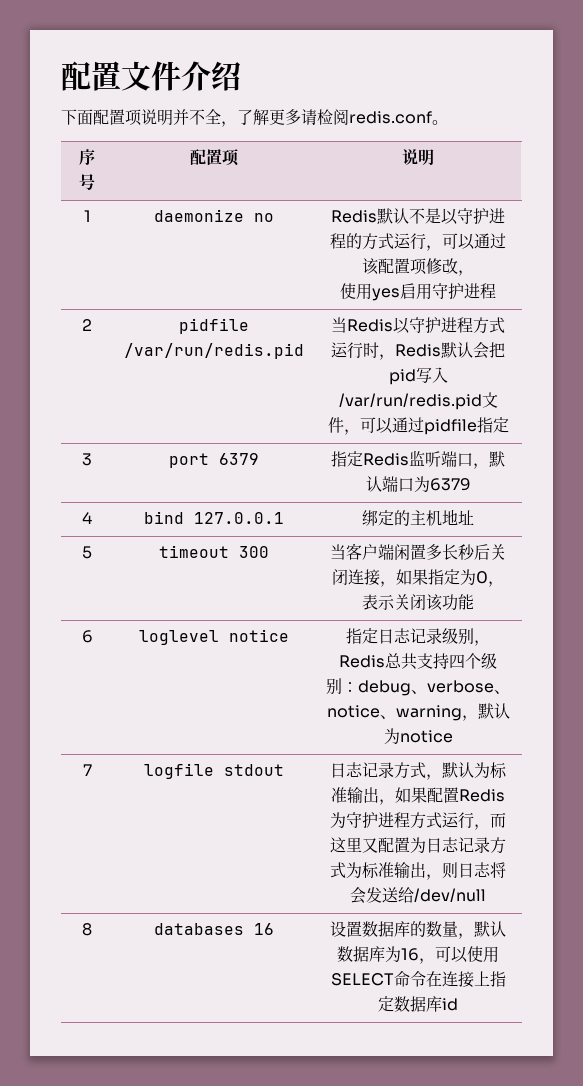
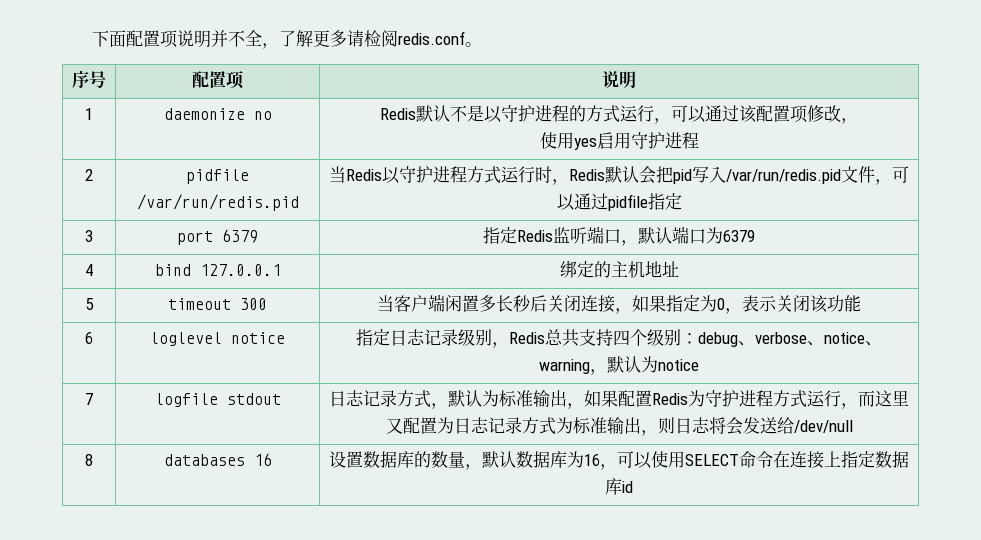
- 配置文件介绍

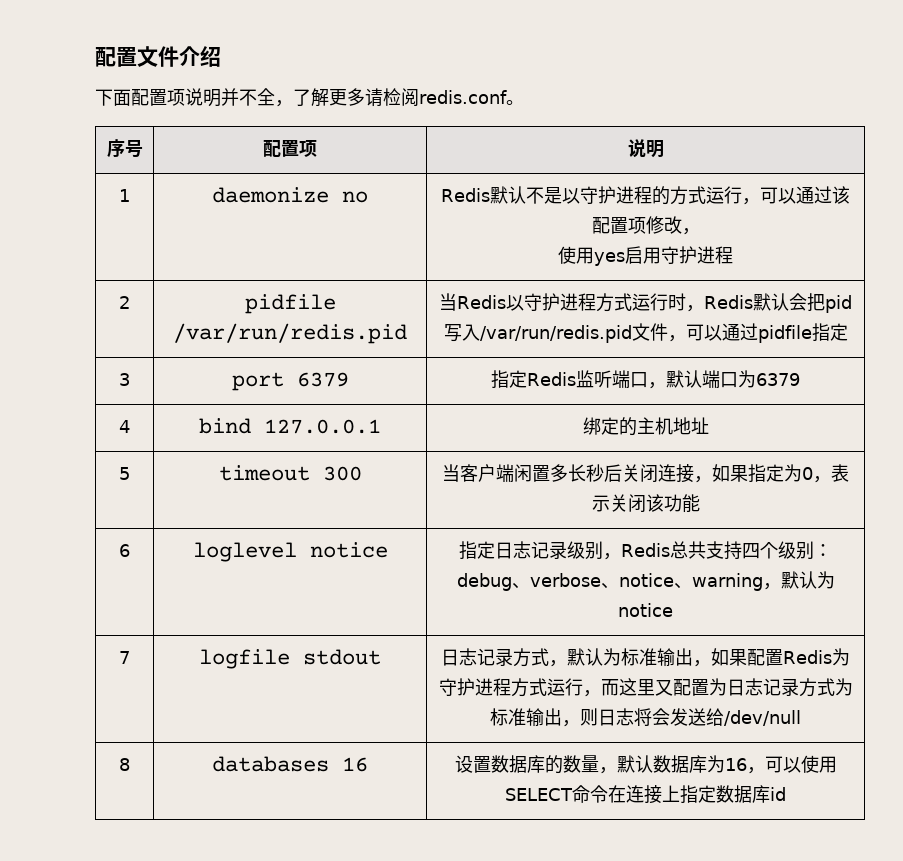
+ 配置文件介绍

